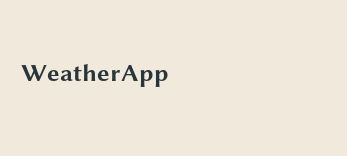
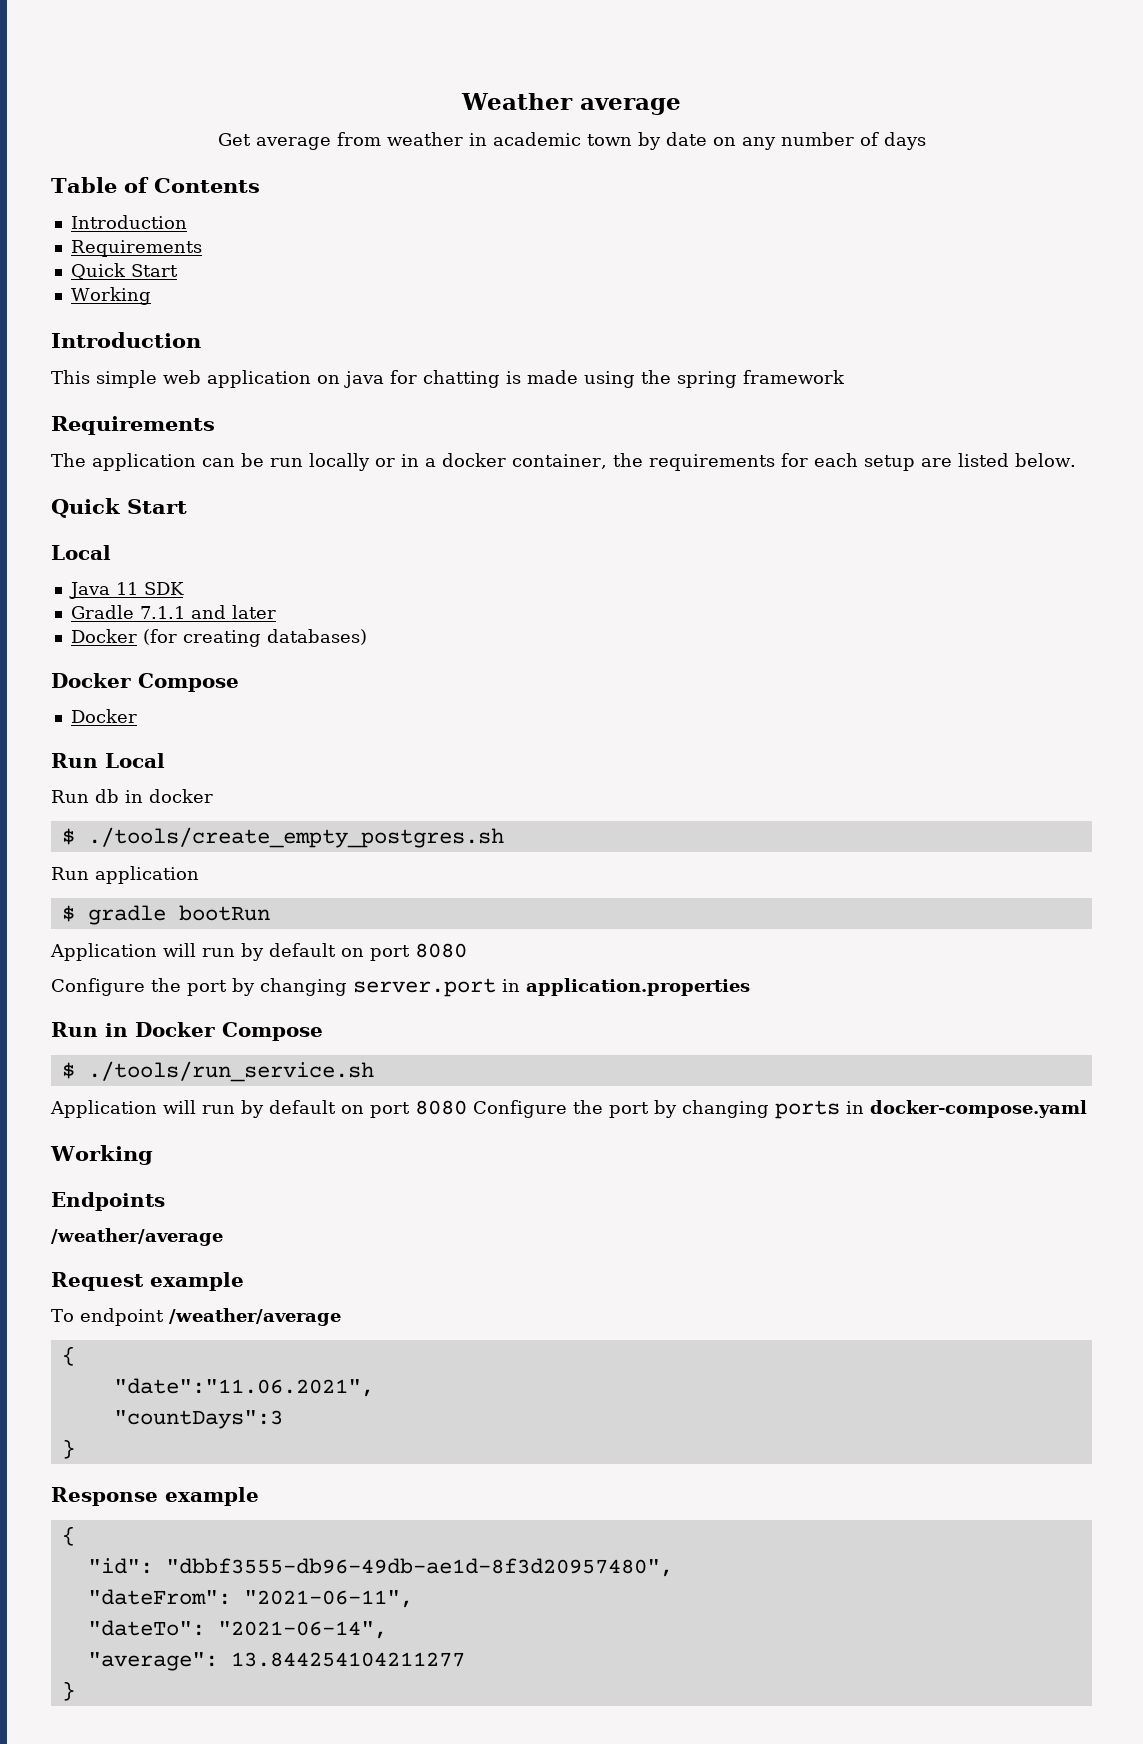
- WeatherApp
+ Weather average
+ Get average from weather in academic town by date on any number of days
+ Table of Contents
+ Introduction
+ Requirements
+ Quick Start
+ Working
+ Introduction
+ This simple web application on java for chatting is made using the spring framework
+ Requirements
+ The application can be run locally or in a docker container, the requirements for each setup are listed below.
+ Quick Start
+ Local
+ Java 11 SDK
+ Gradle 7.1.1 and later
+ Docker (for creating databases)
+ Docker Compose
+ Docker
+ Run Local
+ Run db in docker
+ $ ./tools/create_empty_postgres.sh
+ Run application
+ $ gradle bootRun
+ Application will run by default on port 8080
+ Configure the port by changing server.port in application.properties
+ Run in Docker Compose
+ $ ./tools/run_service.sh
+ Application will run by default on port 8080 Configure the port by changing ports in docker-compose.yaml
+ Working
+ Endpoints
+ /weather/average
+ Request example
+ To endpoint /weather/average
+ {
+ "date":"11.06.2021",
+ "countDays":3
+ }
+ Response example
+ {
+ "id": "dbbf3555-db96-49db-ae1d-8f3d20957480",
+ "dateFrom": "2021-06-11",
+ "dateTo": "2021-06-14",
+ "average": 13.844254104211277
+ }

